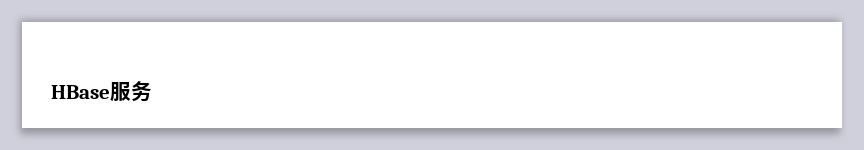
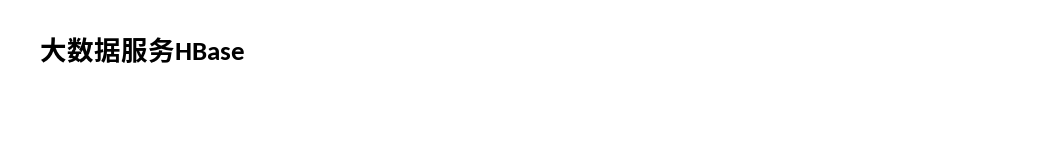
- HBase服务
+ 大数据服务HBase

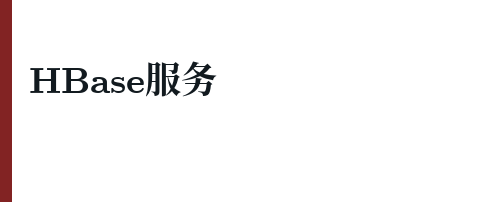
- 大数据服务HBase
+ HBase服务

